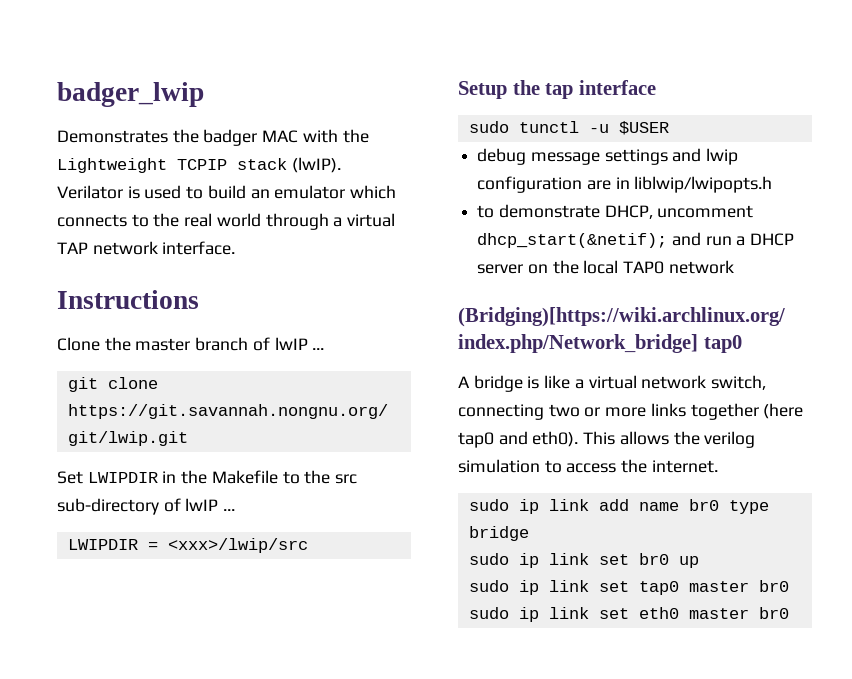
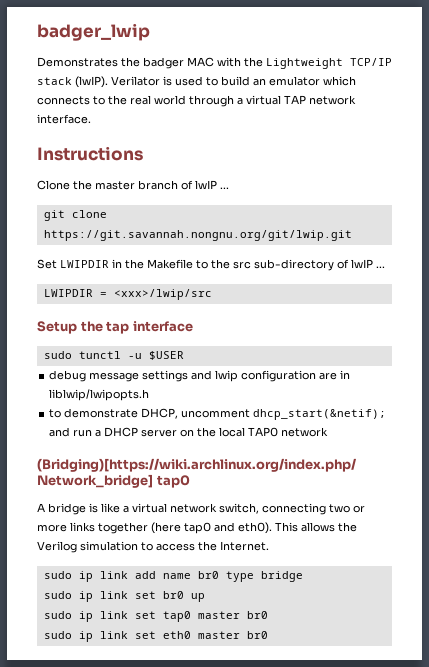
- Demonstrates the badger MAC with the Lightweight TCPIP stack (lwIP).
+ Demonstrates the badger MAC with the Lightweight TCP/IP stack (lwIP).
- This allows the verilog simulation to access the internet.
+ This allows the Verilog simulation to access the Internet.

